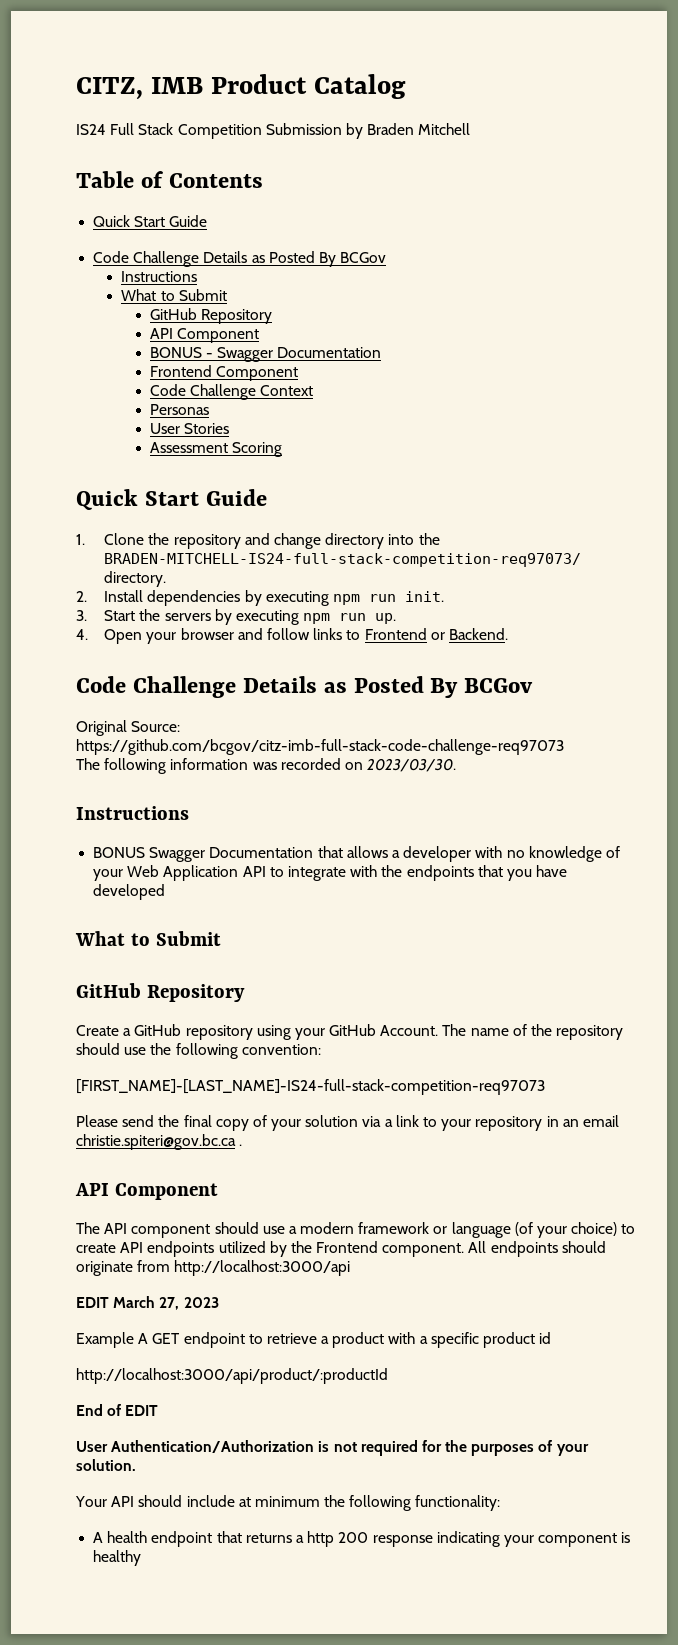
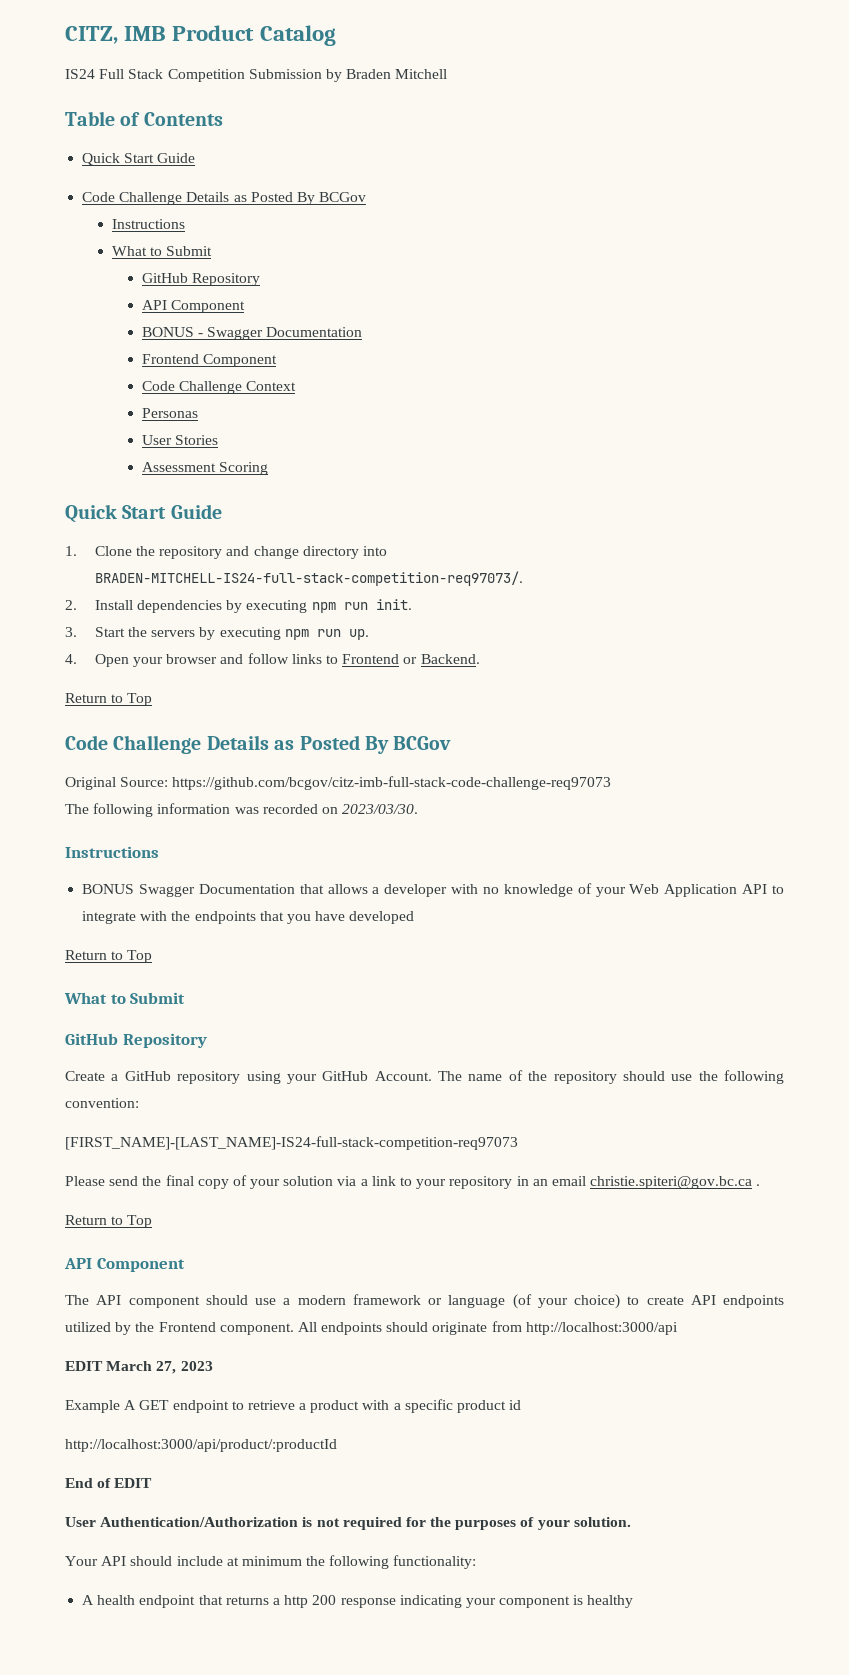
- 1. Clone the repository and change directory into the BRADEN-MITCHELL-IS24-full-stack-competition-req97073/ directory.
+ 1. Clone the repository and change directory into BRADEN-MITCHELL-IS24-full-stack-competition-req97073/.
  4. Open your browser and follow links to Frontend or Backend.
+ Return to Top
  BONUS Swagger Documentation that allows a developer with no knowledge of your Web Application API to integrate with the endpoints that you have developed
+ Return to Top
  Please send the final copy of your solution via a link to your repository in an email christie.spiteri@gov.bc.ca .
+ Return to Top

